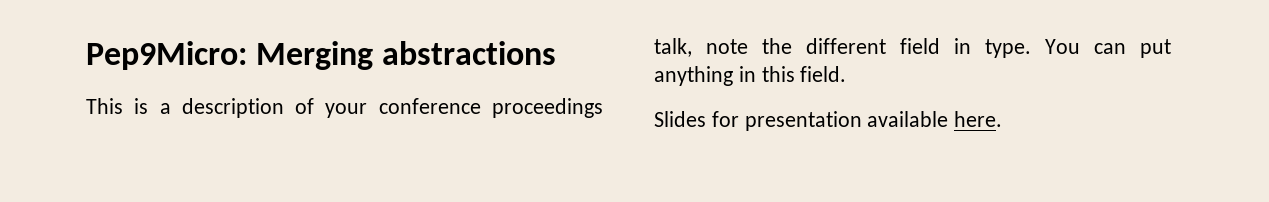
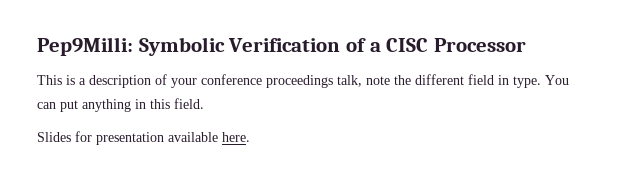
- Pep9Micro: Merging abstractions
+ Pep9Milli: Symbolic Verification of a CISC Processor

